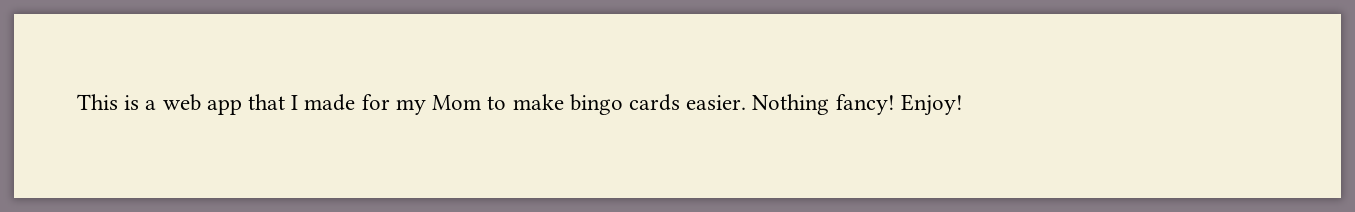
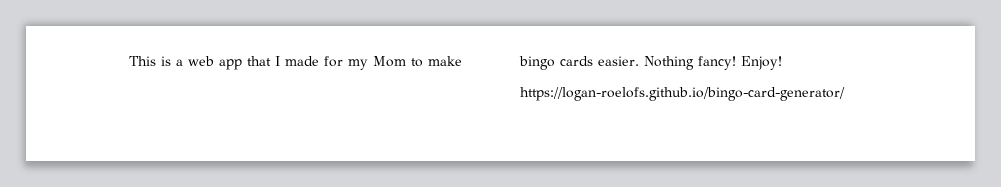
+ https://logan-roelofs.github.io/bingo-card-generator/

